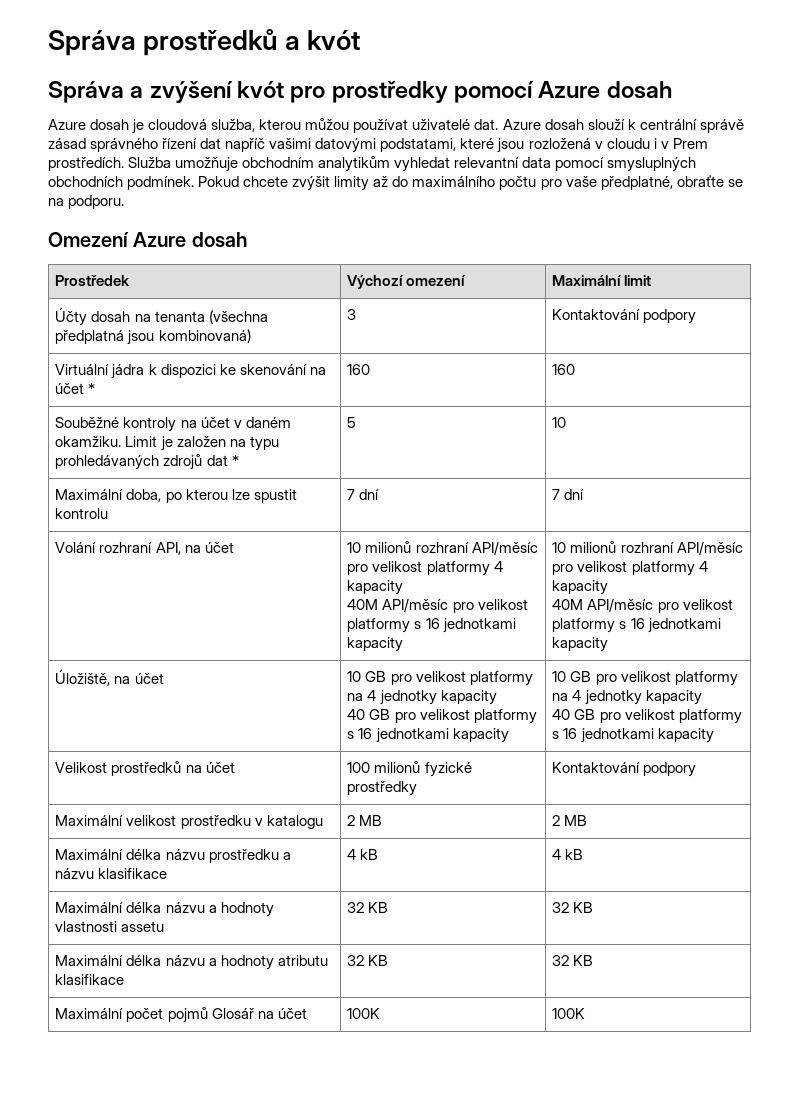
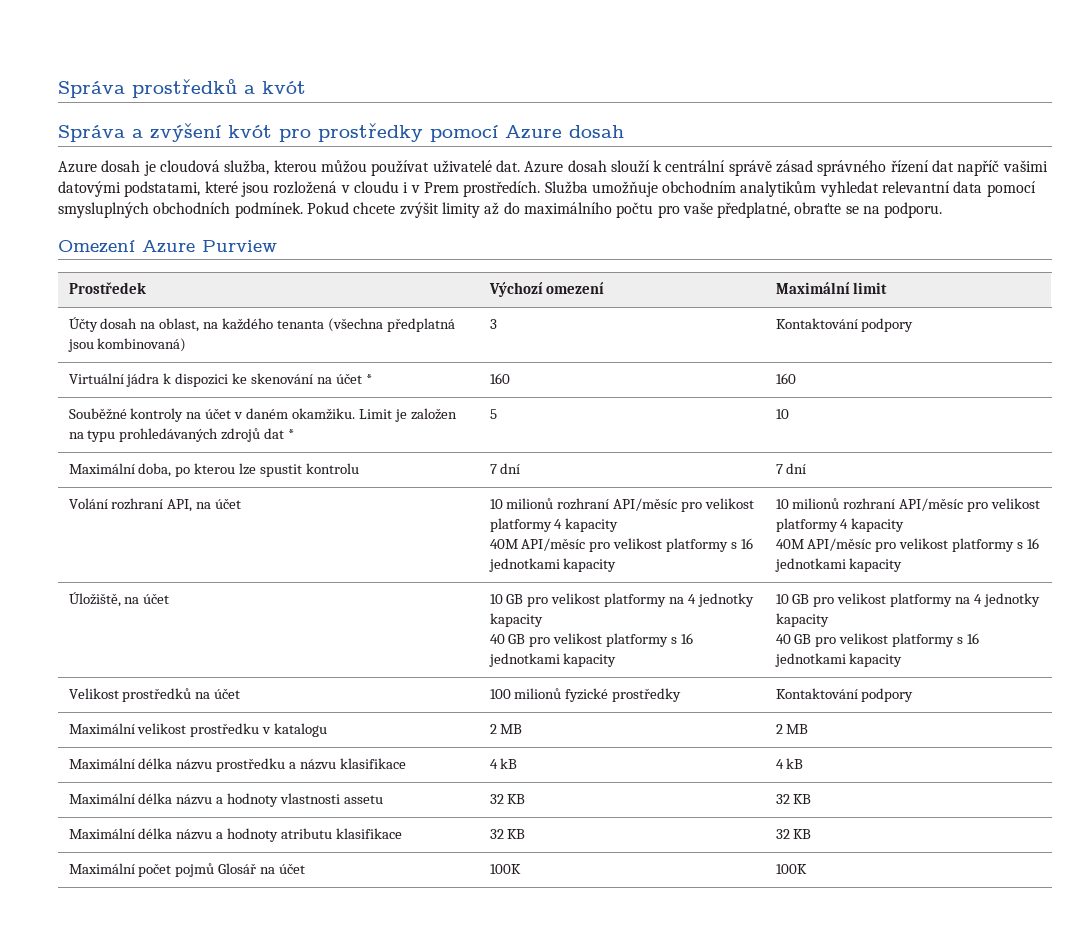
- Omezení Azure dosah
+ Omezení Azure Purview
- Účty dosah na tenanta (všechna předplatná jsou kombinovaná) | 3 | Kontaktování podpory
+ Účty dosah na oblast, na každého tenanta (všechna předplatná jsou kombinovaná) | 3 | Kontaktování podpory

